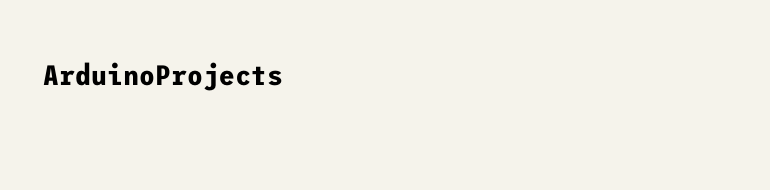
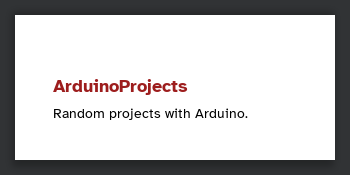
+ Random projects with Arduino.

